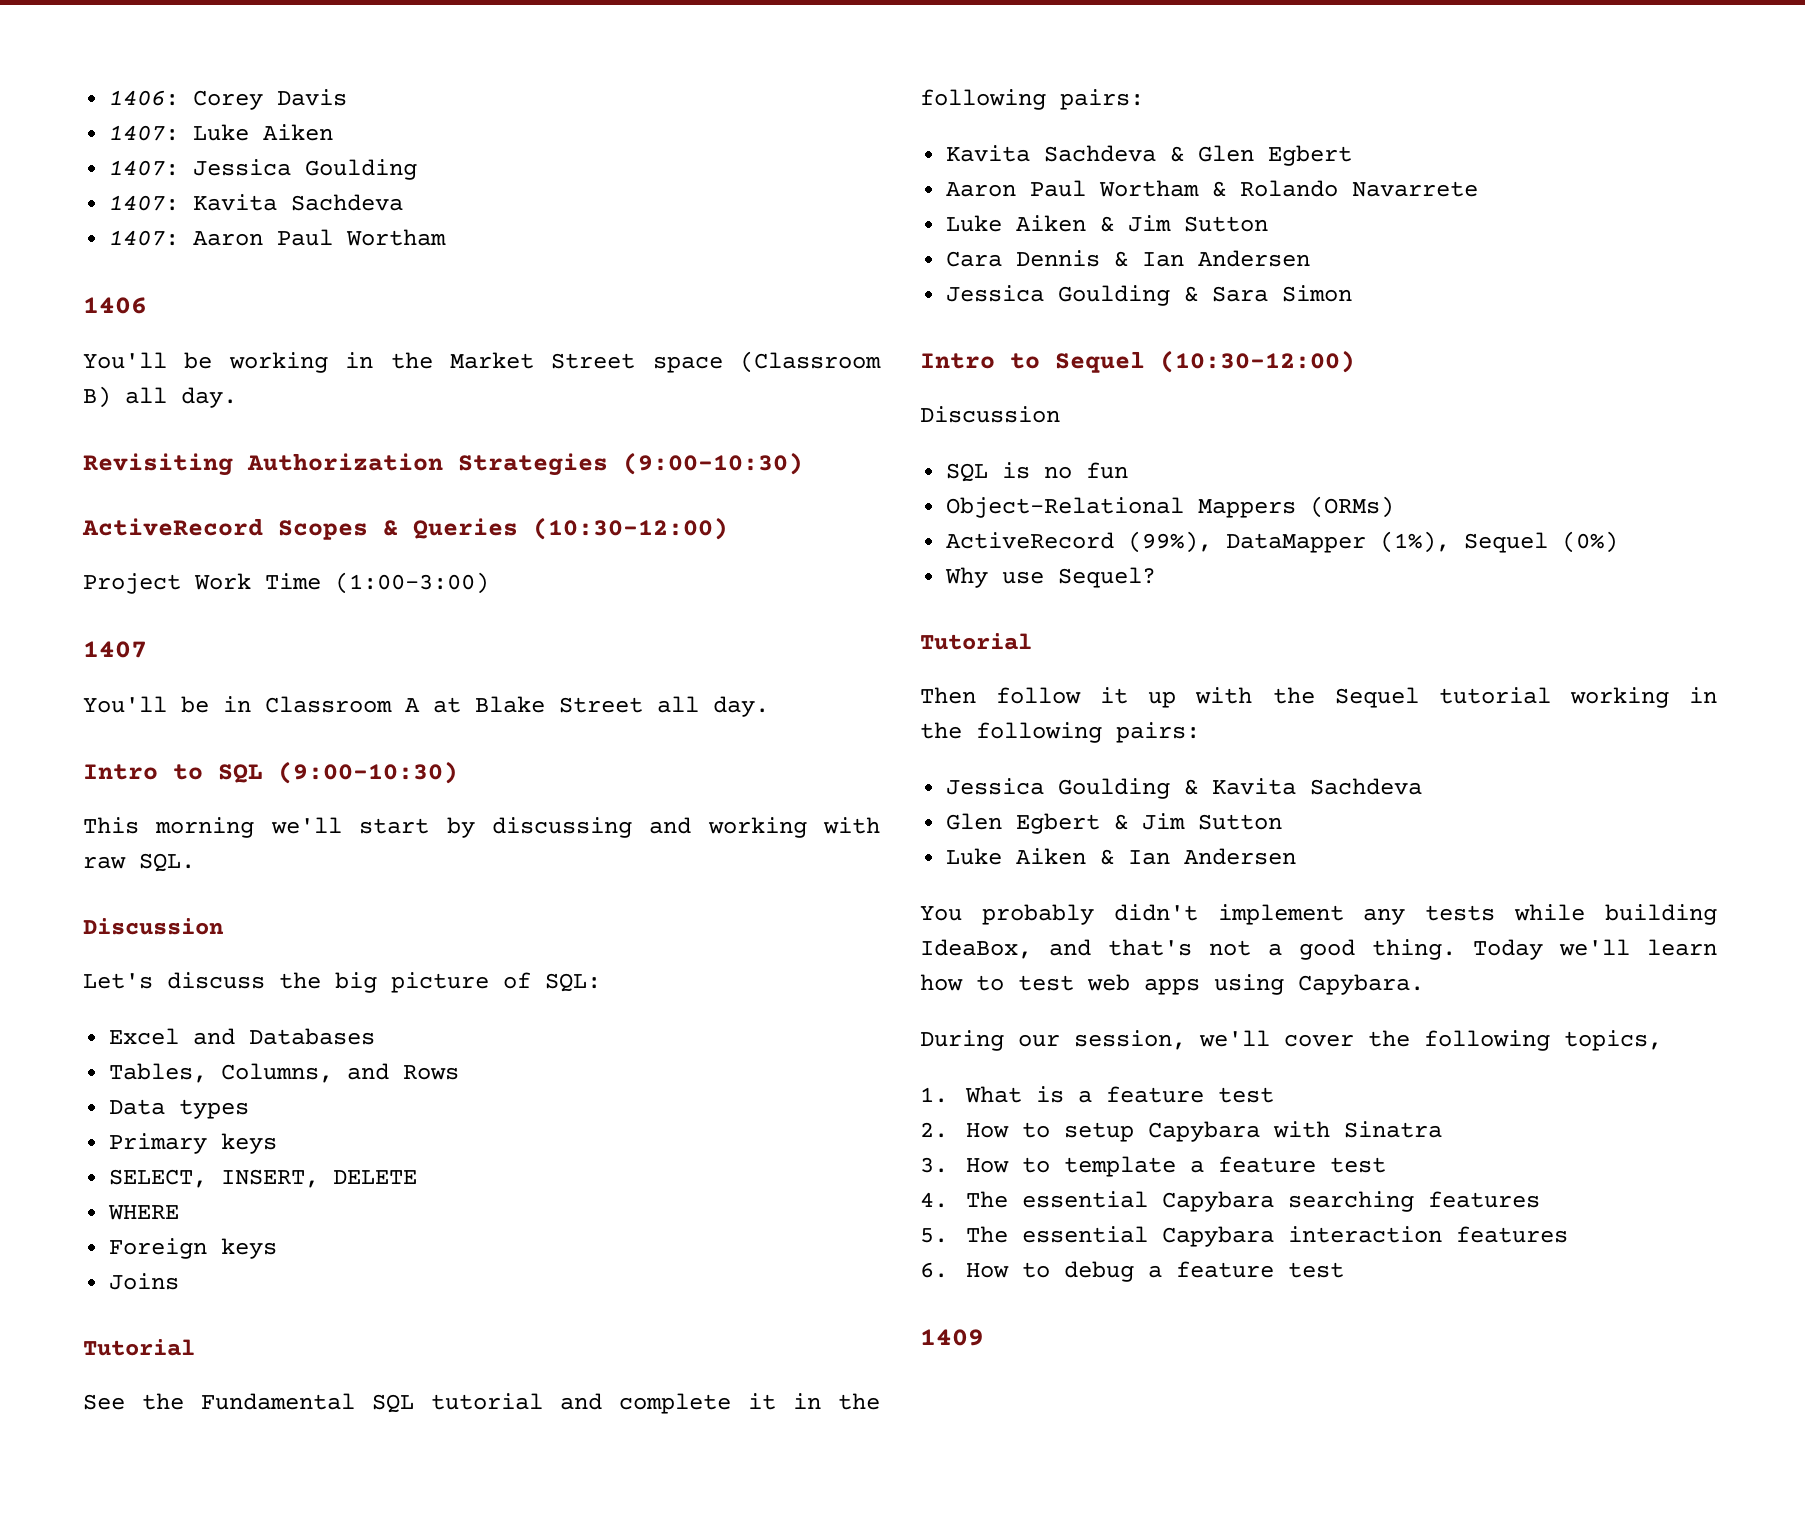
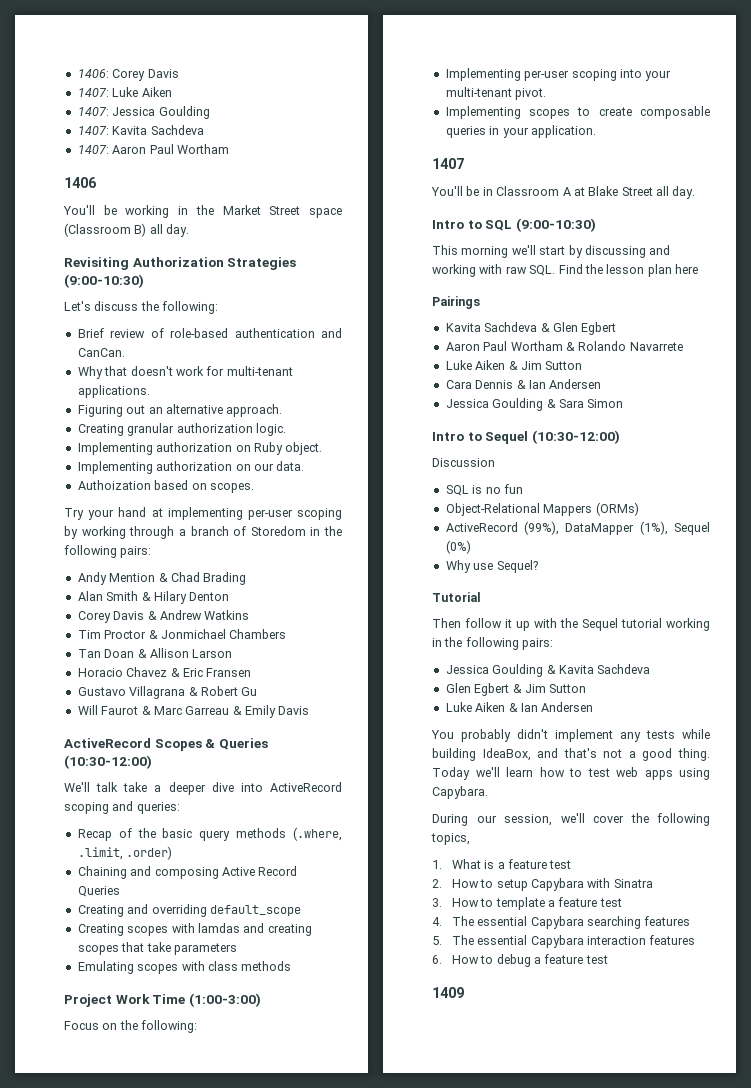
+ Let's discuss the following:
+ Brief review of role-based authentication and CanCan.
+ Why that doesn't work for multi-tenant applications.
+ Figuring out an alternative approach.
+ Creating granular authorization logic.
+ Implementing authorization on Ruby object.
+ Implementing authorization on our data.
+ Authoization based on scopes.
+ Try your hand at implementing per-user scoping by working through a branch of Storedom in the following pairs:
+ Andy Mention & Chad Brading
+ Alan Smith & Hilary Denton
+ Corey Davis & Andrew Watkins
+ Tim Proctor & Jonmichael Chambers
+ Tan Doan & Allison Larson
+ Horacio Chavez & Eric Fransen
+ Gustavo Villagrana & Robert Gu
+ Will Faurot & Marc Garreau & Emily Davis
+ We'll talk take a deeper dive into ActiveRecord scoping and queries:
+ Recap of the basic query methods (.where, .limit, .order)
+ Chaining and composing Active Record Queries
+ Creating and overriding default_scope
+ Creating scopes with lamdas and creating scopes that take parameters
+ Emulating scopes with class methods
  Project Work Time (1:00-3:00)
+ Focus on the following:
+ Implementing per-user scoping into your multi-tenant pivot.
+ Implementing scopes to create composable queries in your application.
- This morning we'll start by discussing and working with raw SQL.
- Discussion
- Let's discuss the big picture of SQL:
- Excel and Databases
- Tables, Columns, and Rows
- Data types
- Primary keys
- SELECT, INSERT, DELETE
- WHERE
- Foreign keys
- Joins
- Tutorial
- See the Fundamental SQL tutorial and complete it in the following pairs:
+ This morning we'll start by discussing and working with raw SQL. Find the lesson plan here
+ Pairings

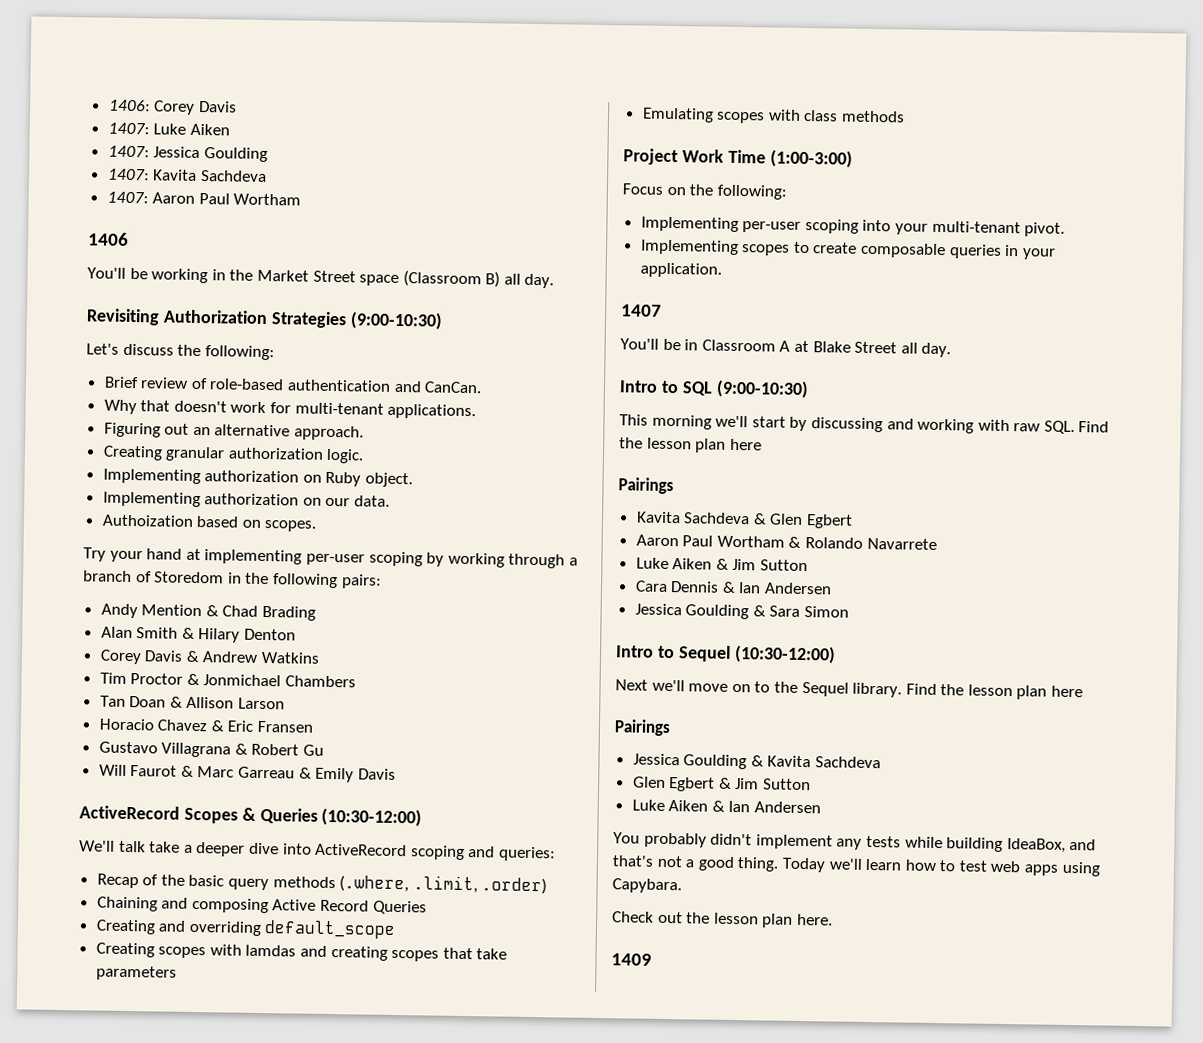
- Discussion
- SQL is no fun
- Object-Relational Mappers (ORMs)
- ActiveRecord (99%), DataMapper (1%), Sequel (0%)
- Why use Sequel?
- Tutorial
- Then follow it up with the Sequel tutorial working in the following pairs:
+ Next we'll move on to the Sequel library. Find the lesson plan here
+ Pairings
- During our session, we'll cover the following topics,
- 1. What is a feature test
- 2. How to setup Capybara with Sinatra
- 3. How to template a feature test
- 4. The essential Capybara searching features
- 5. The essential Capybara interaction features
- 6. How to debug a feature test
+ Check out the lesson plan here.

